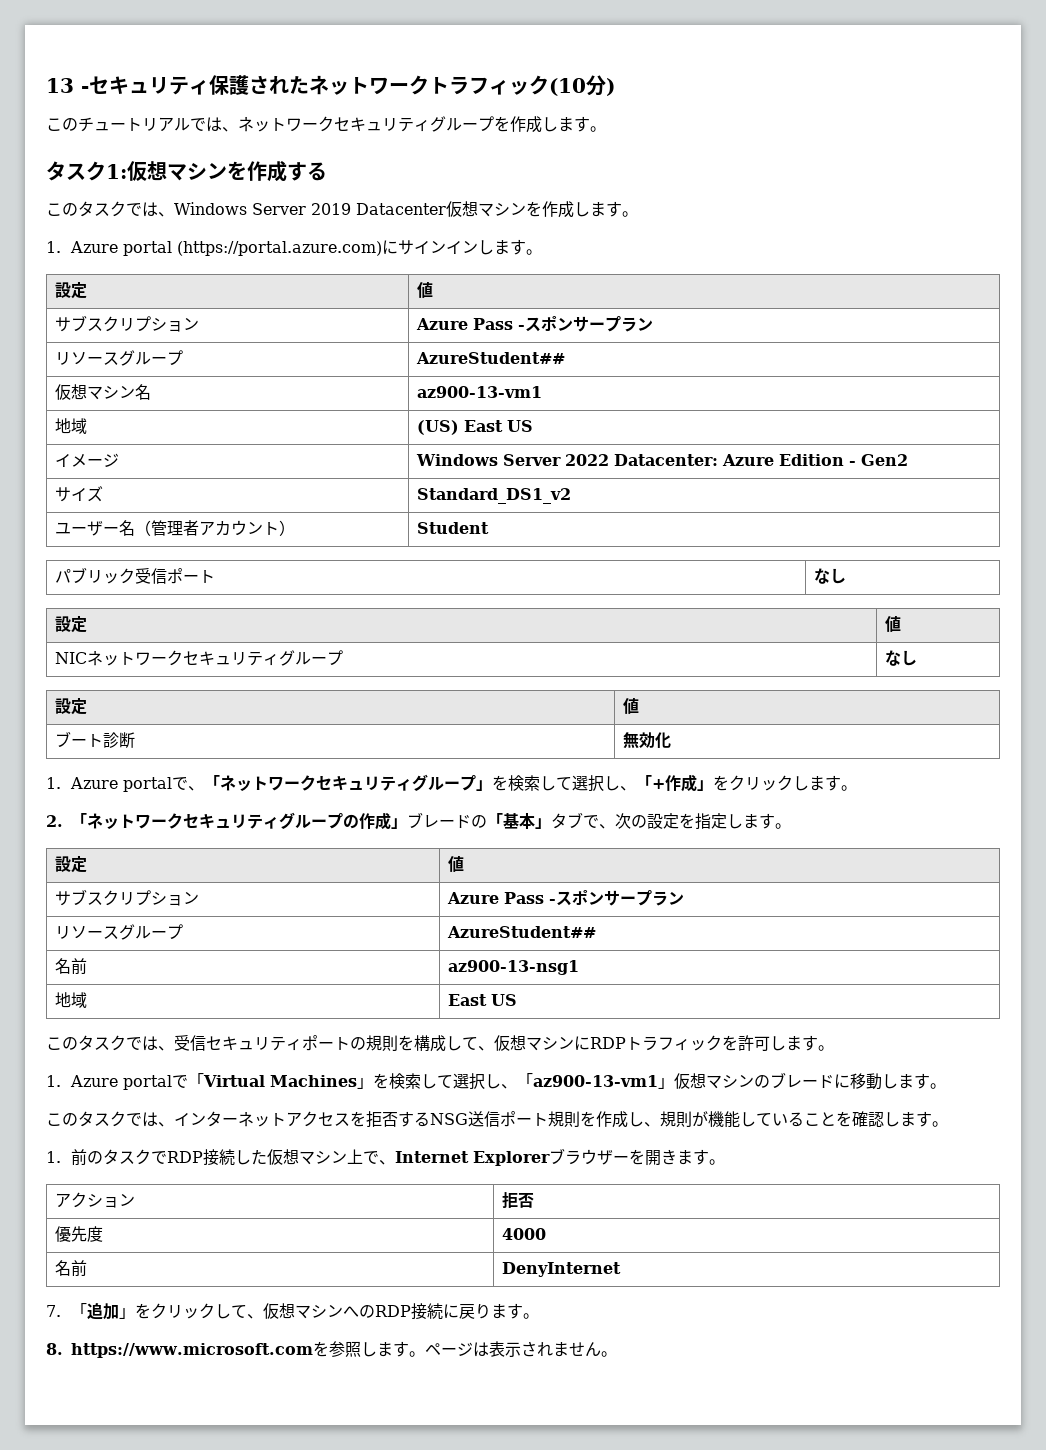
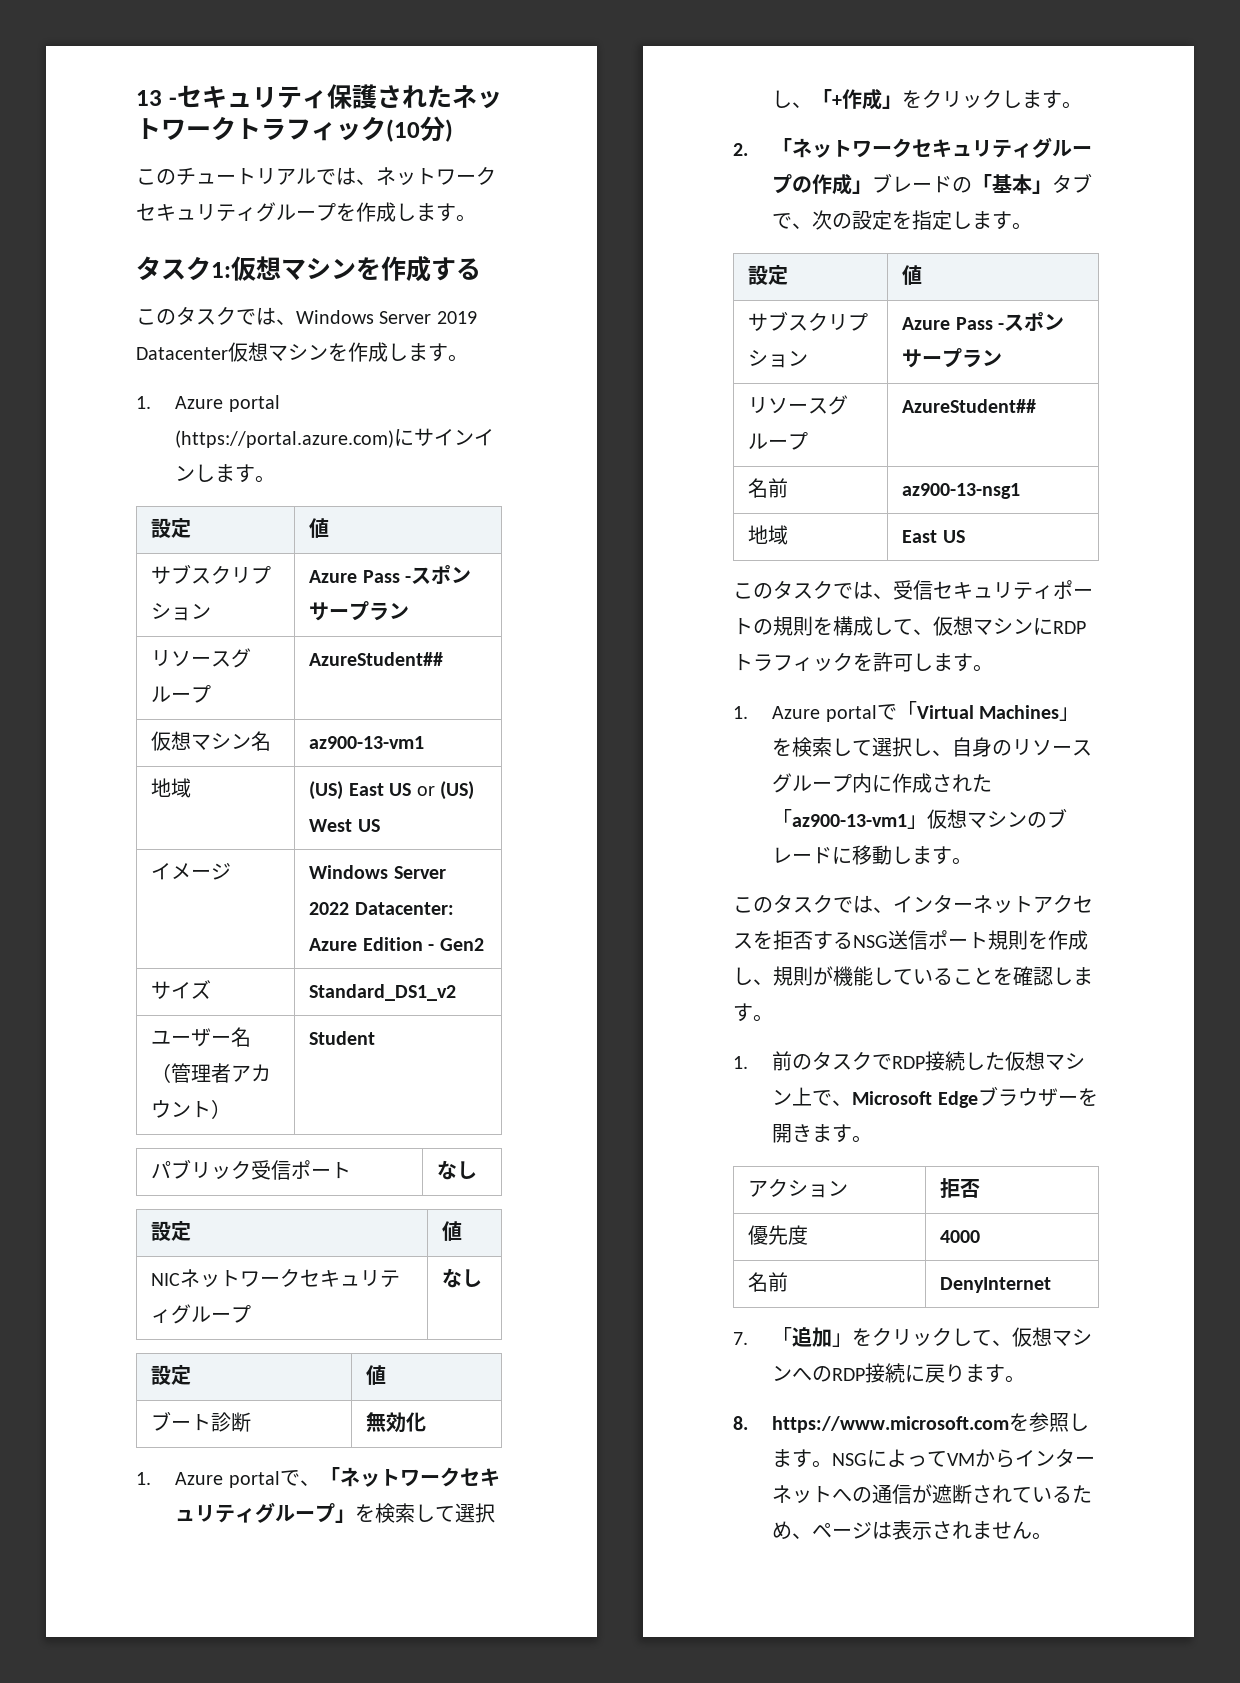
- 地域 | (US) East US
+ 地域 | (US) East US or (US) West US
- 1. Azure portalで「Virtual Machines」を検索して選択し、「az900-13-vm1」仮想マシンのブレードに移動します。
+ 1. Azure portalで「Virtual Machines」を検索して選択し、自身のリソースグループ内に作成された「az900-13-vm1」仮想マシンのブレードに移動します。
- 1.前のタスクでRDP接続した仮想マシン上で、Internet Explorerブラウザーを開きます。
+ 1.前のタスクでRDP接続した仮想マシン上で、Microsoft Edgeブラウザーを開きます。
- ページは表示されません。
+ NSGによってVMからインターネットへの通信が遮断されているため、ページは表示されません。

